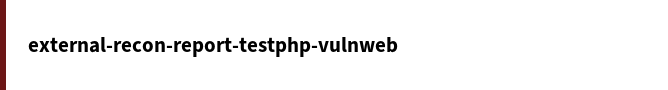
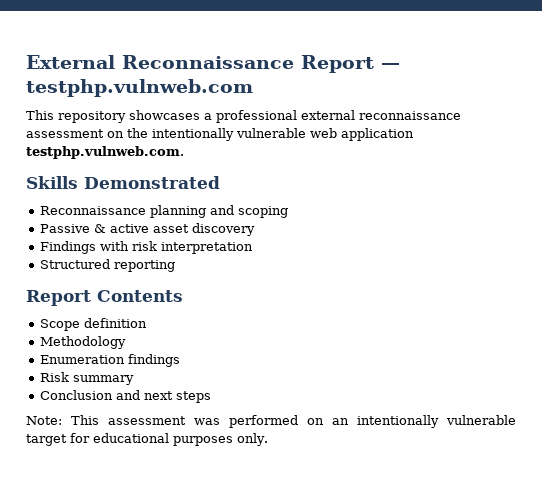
- external-recon-report-testphp-vulnweb
+ External Reconnaissance Report — testphp.vulnweb.com
+ This repository showcases a professional external reconnaissance assessment on the intentionally vulnerable web application testphp.vulnweb.com.
+ Skills Demonstrated
+ Reconnaissance planning and scoping
+ Passive & active asset discovery
+ Findings with risk interpretation
+ Structured reporting
+ Report Contents
+ Scope definition
+ Methodology
+ Enumeration findings
+ Risk summary
+ Conclusion and next steps
+ Note: This assessment was performed on an intentionally vulnerable target for educational purposes only.

